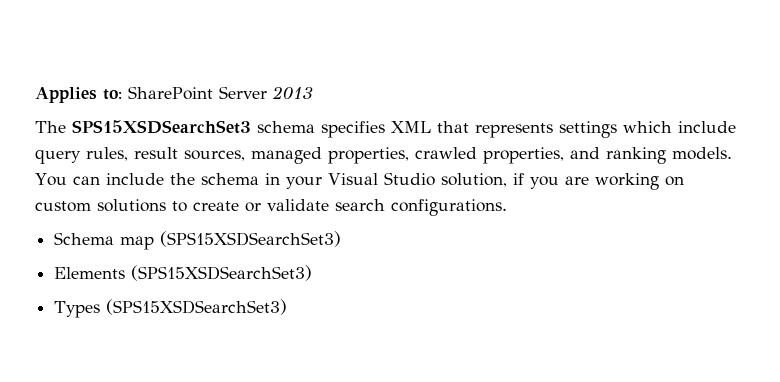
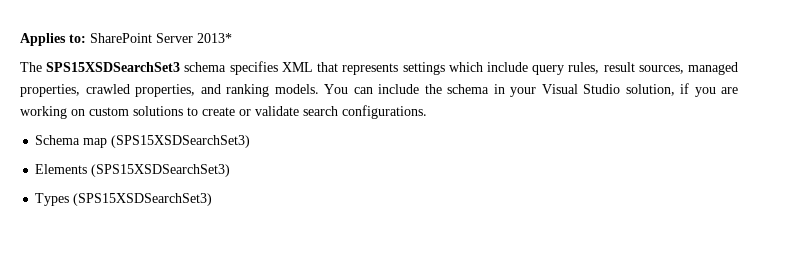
- Applies to: SharePoint Server 2013
+ Applies to: SharePoint Server 2013*

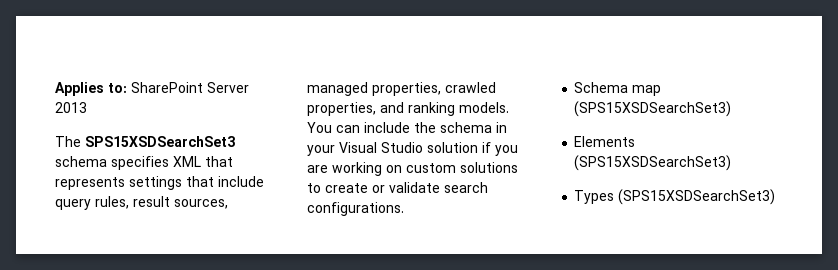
- Applies to: SharePoint Server 2013*
+ Applies to: SharePoint Server 2013
- The SPS15XSDSearchSet3 schema specifies XML that represents settings which include query rules, result sources, managed properties, crawled properties, and ranking models.
+ The SPS15XSDSearchSet3 schema specifies XML that represents settings that include query rules, result sources, managed properties, crawled properties, and ranking models.
- You can include the schema in your Visual Studio solution, if you are working on custom solutions to create or validate search configurations.
+ You can include the schema in your Visual Studio solution if you are working on custom solutions to create or validate search configurations.

